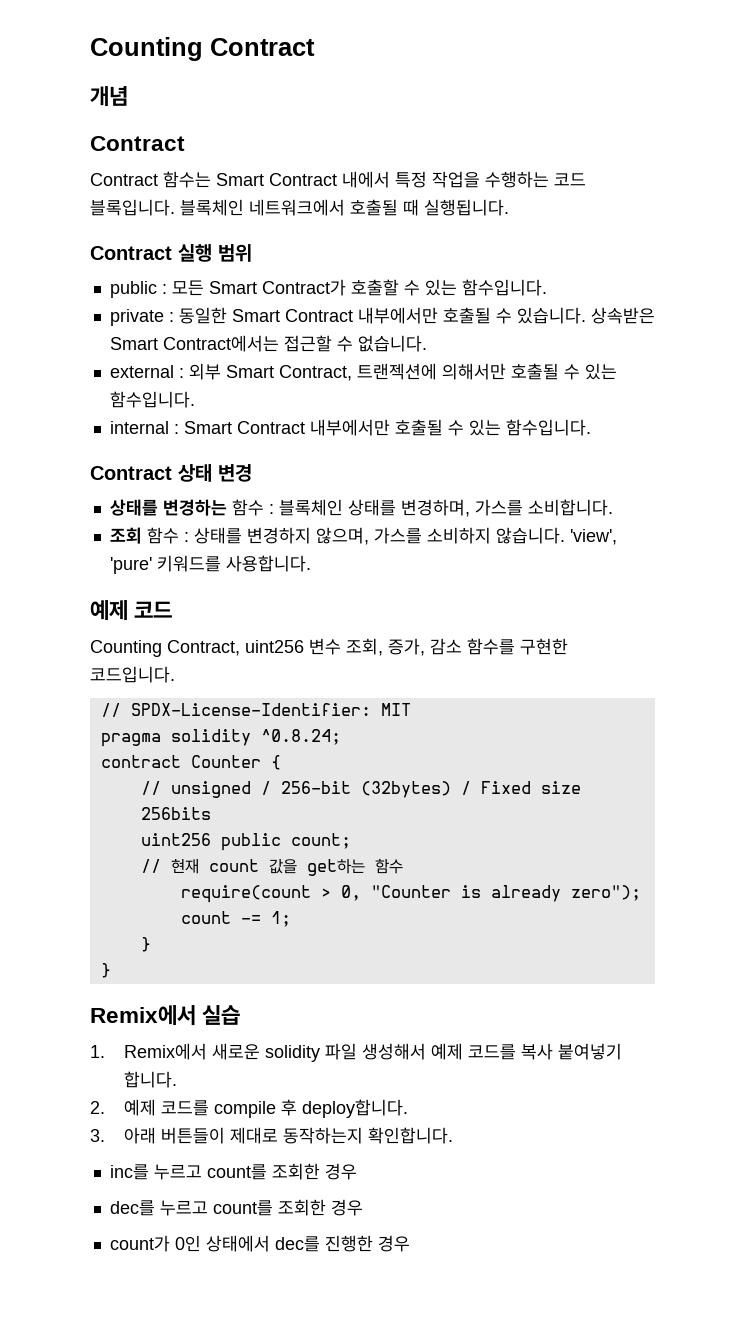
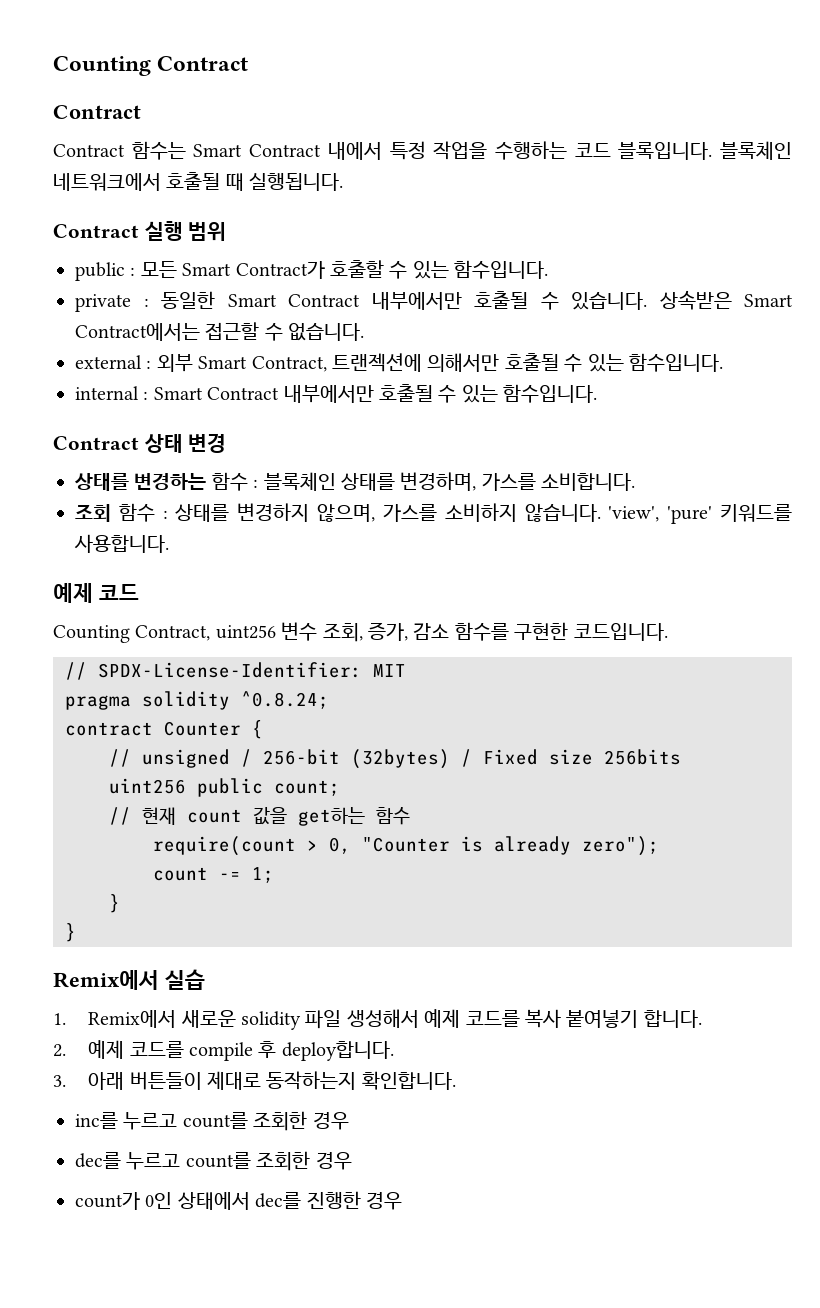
- 개념

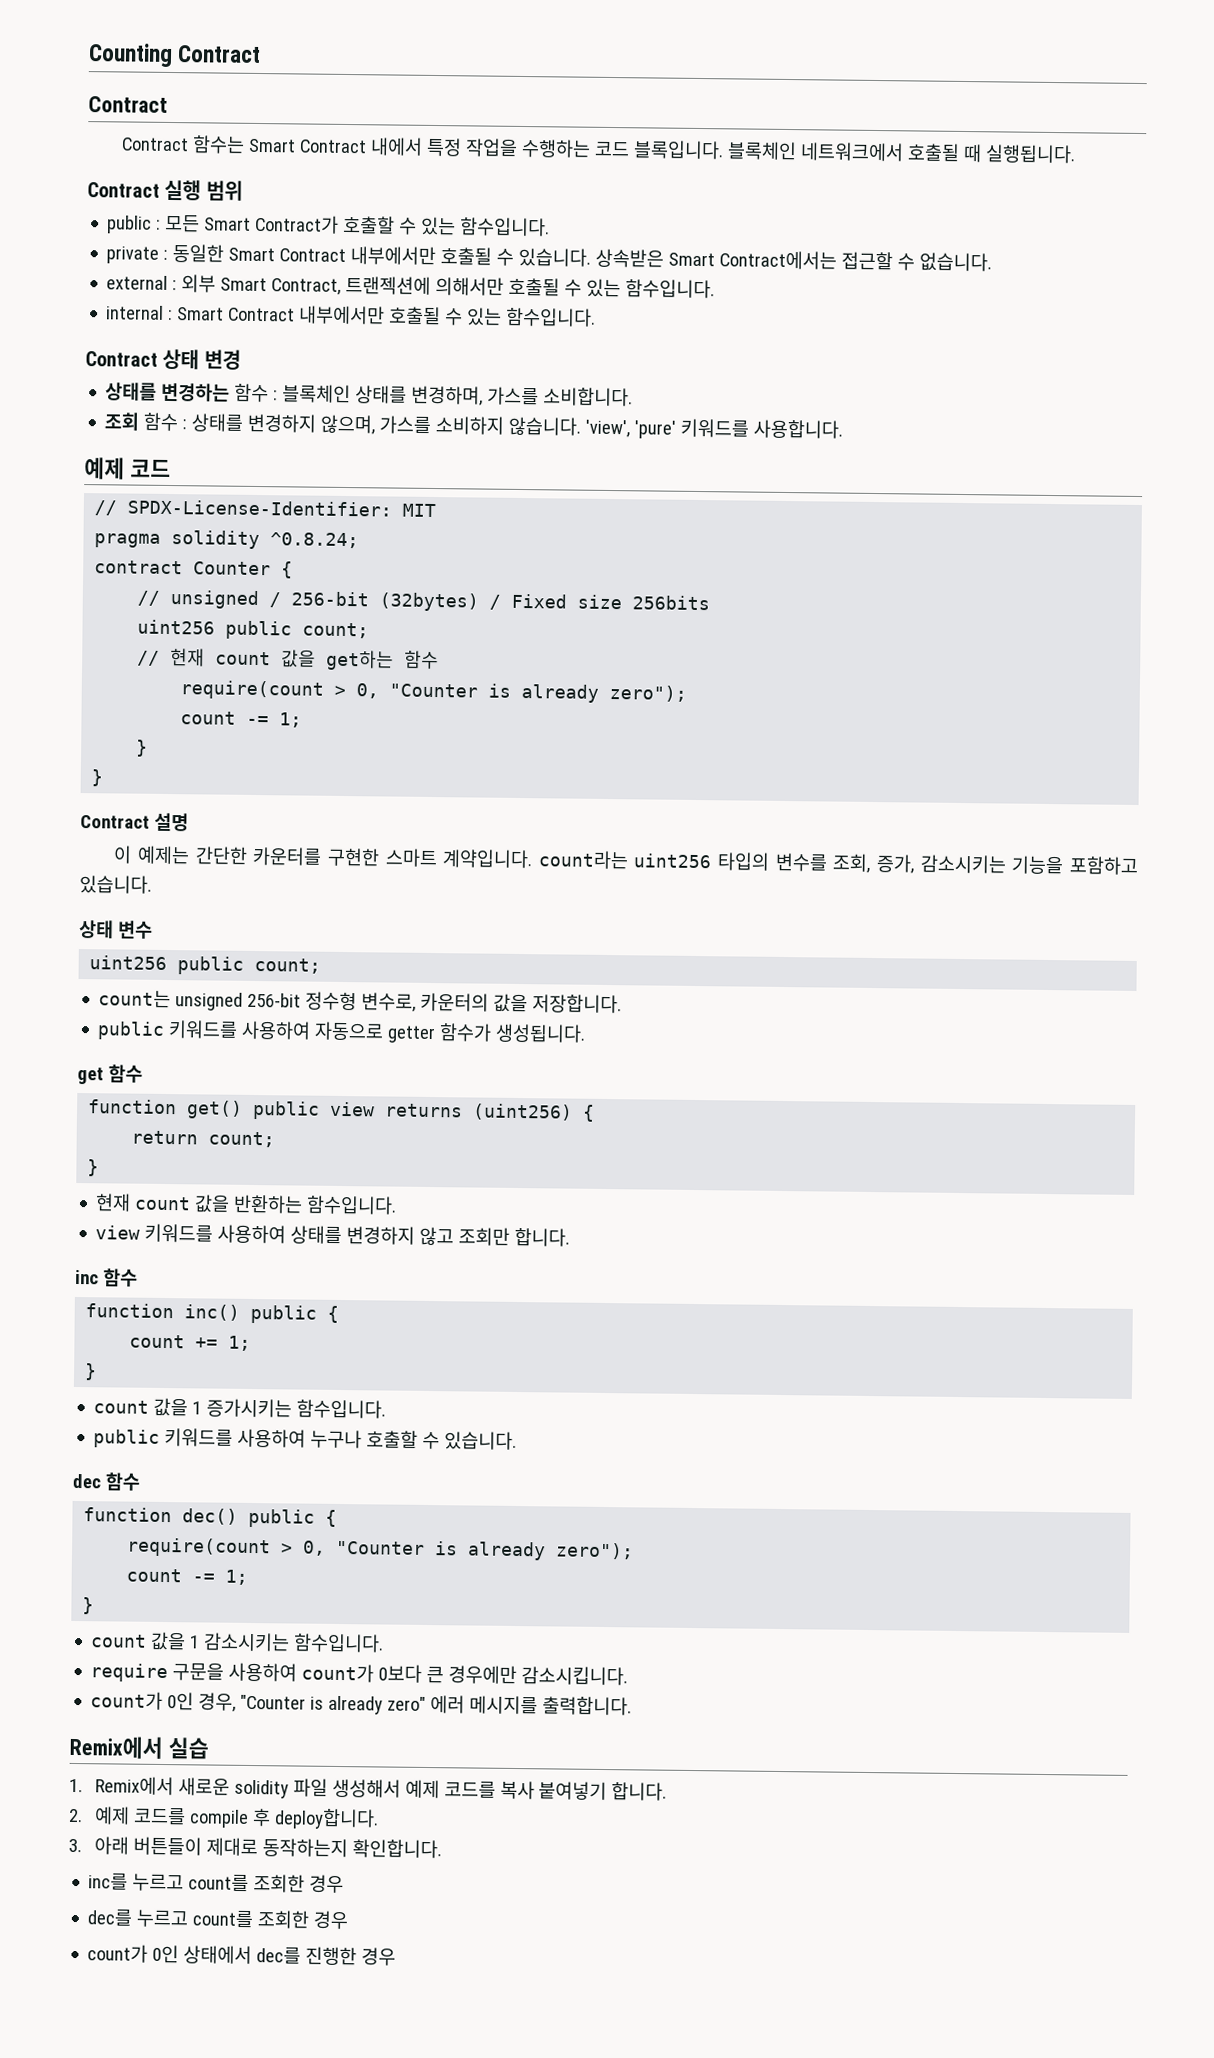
- Counting Contract, uint256 변수 조회, 증가, 감소 함수를 구현한 코드입니다.
+ Contract 설명
+ 이 예제는 간단한 카운터를 구현한 스마트 계약입니다. count라는 uint256 타입의 변수를 조회, 증가, 감소시키는 기능을 포함하고 있습니다.
+ 상태 변수
+ uint256 public count;
+ count는 unsigned 256-bit 정수형 변수로, 카운터의 값을 저장합니다.
+ public 키워드를 사용하여 자동으로 getter 함수가 생성됩니다.
+ get 함수
+ function get() public view returns (uint256) {
+ return count;
+ }
+ 현재 count 값을 반환하는 함수입니다.
+ view 키워드를 사용하여 상태를 변경하지 않고 조회만 합니다.
+ inc 함수
+ function inc() public {
+ count += 1;
+ }
+ count 값을 1 증가시키는 함수입니다.
+ public 키워드를 사용하여 누구나 호출할 수 있습니다.
+ dec 함수
+ function dec() public {
+ require(count > 0, "Counter is already zero");
+ count -= 1;
+ }
+ count 값을 1 감소시키는 함수입니다.
+ require 구문을 사용하여 count가 0보다 큰 경우에만 감소시킵니다.
+ count가 0인 경우, "Counter is already zero" 에러 메시지를 출력합니다.

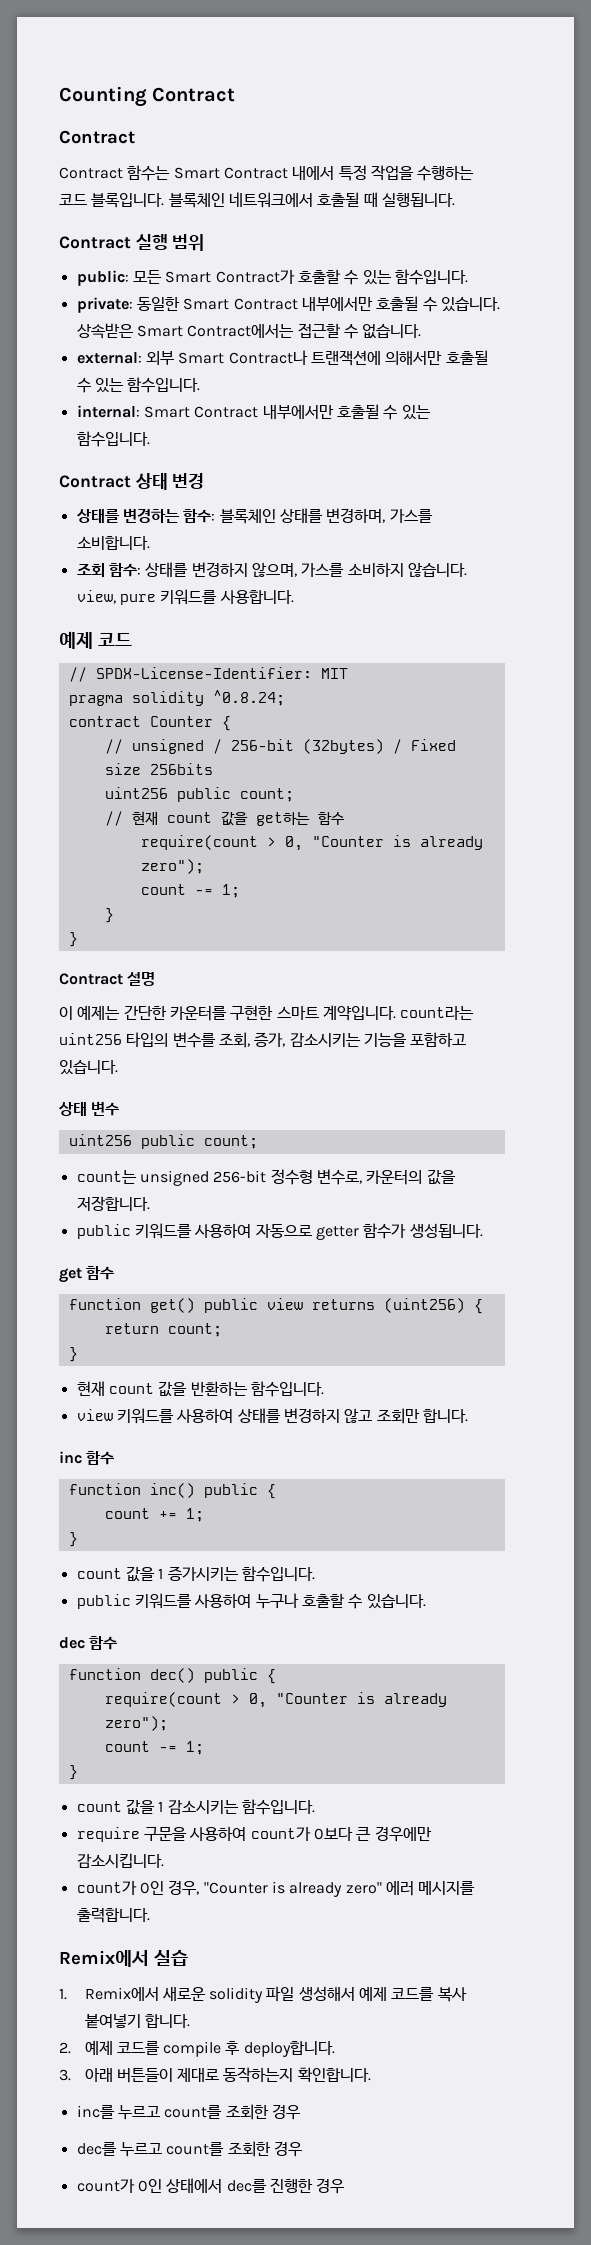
- public : 모든 Smart Contract가 호출할 수 있는 함수입니다.
+ public: 모든 Smart Contract가 호출할 수 있는 함수입니다.
- private : 동일한 Smart Contract 내부에서만 호출될 수 있습니다.
+ private: 동일한 Smart Contract 내부에서만 호출될 수 있습니다.
- external : 외부 Smart Contract, 트랜젝션에 의해서만 호출될 수 있는 함수입니다.
+ external: 외부 Smart Contract나 트랜잭션에 의해서만 호출될 수 있는 함수입니다.
- internal : Smart Contract 내부에서만 호출될 수 있는 함수입니다.
+ internal: Smart Contract 내부에서만 호출될 수 있는 함수입니다.
- 상태를 변경하는 함수 : 블록체인 상태를 변경하며, 가스를 소비합니다.
+ 상태를 변경하는 함수: 블록체인 상태를 변경하며, 가스를 소비합니다.
- 조회 함수 : 상태를 변경하지 않으며, 가스를 소비하지 않습니다. 'view', 'pure' 키워드를 사용합니다.
+ 조회 함수: 상태를 변경하지 않으며, 가스를 소비하지 않습니다. view, pure 키워드를 사용합니다.

